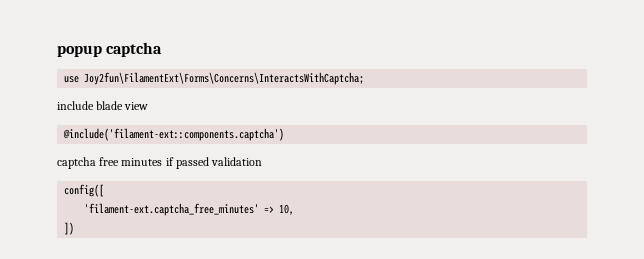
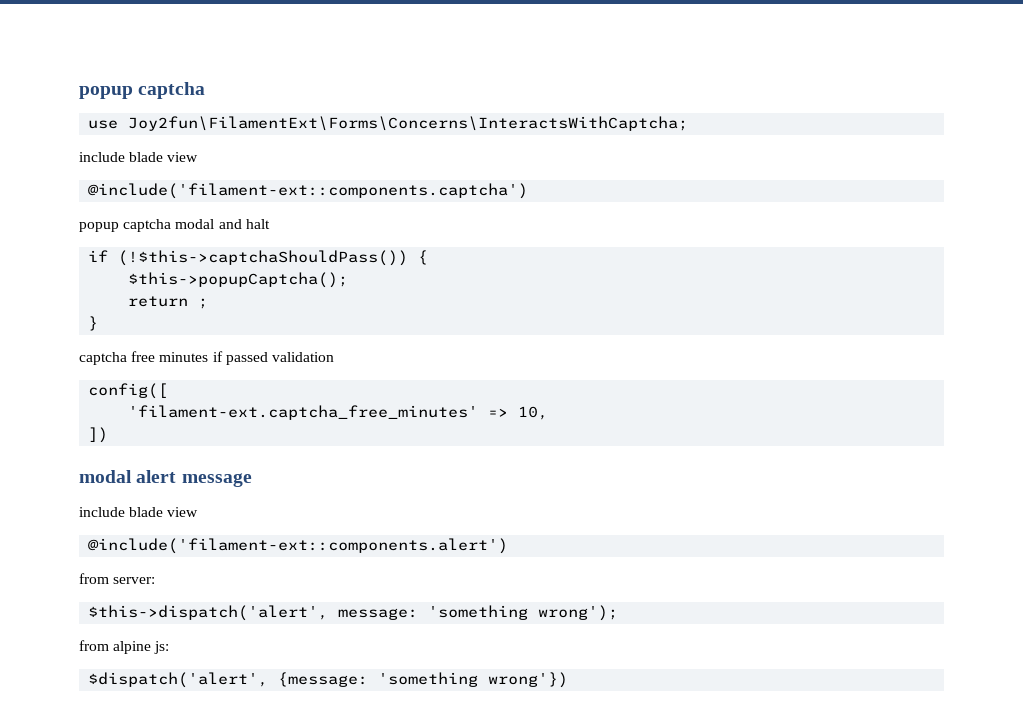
+ popup captcha modal and halt
+ if (!$this->captchaShouldPass()) {
+ $this->popupCaptcha();
+ return ;
+ }
+ modal alert message
+ include blade view
+ @include('filament-ext::components.alert')
+ from server:
+ $this->dispatch('alert', message: 'something wrong');
+ from alpine js:
+ $dispatch('alert', {message: 'something wrong'})

